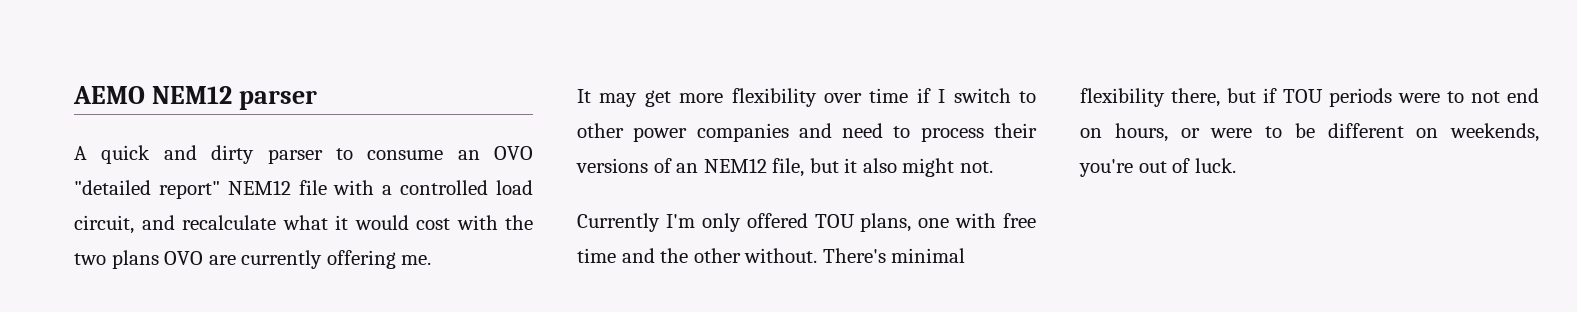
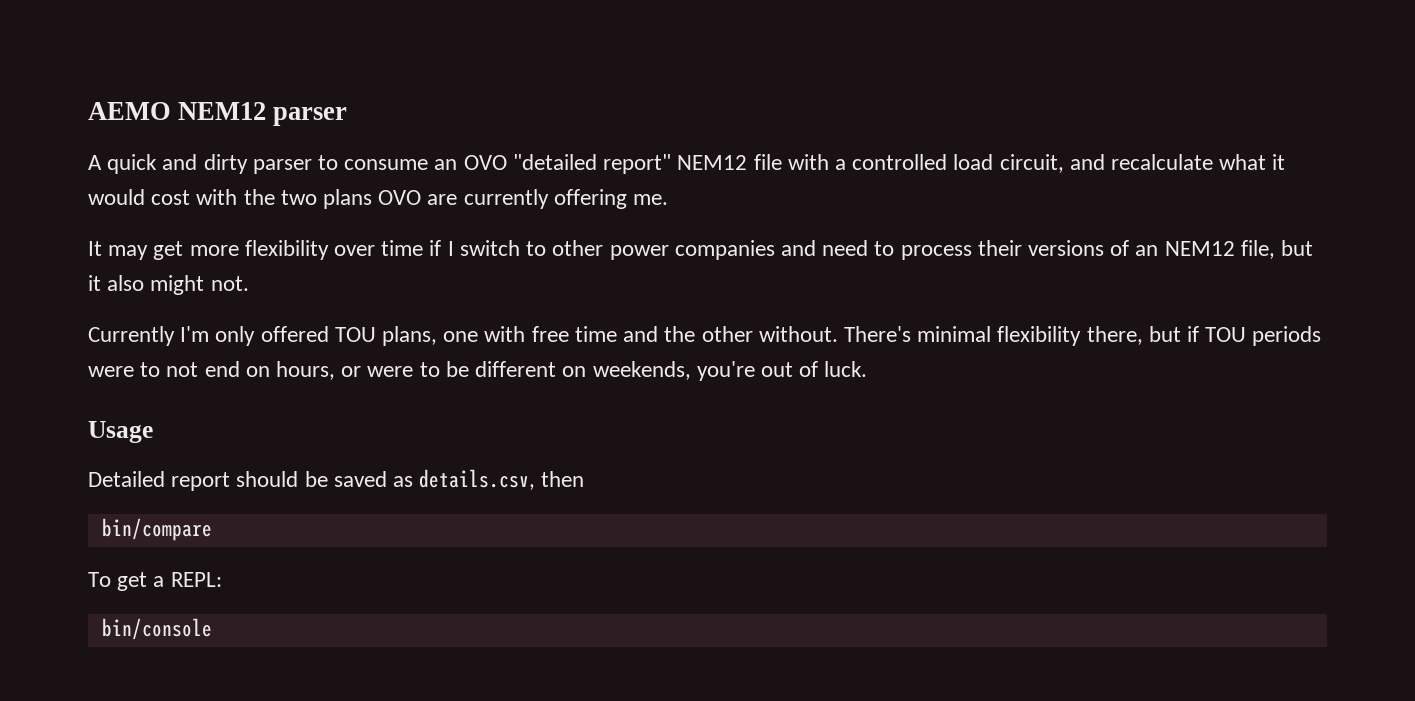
+ Usage
+ Detailed report should be saved as details.csv, then
+ bin/compare
+ To get a REPL:
+ bin/console

